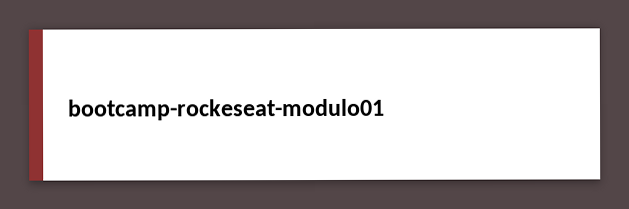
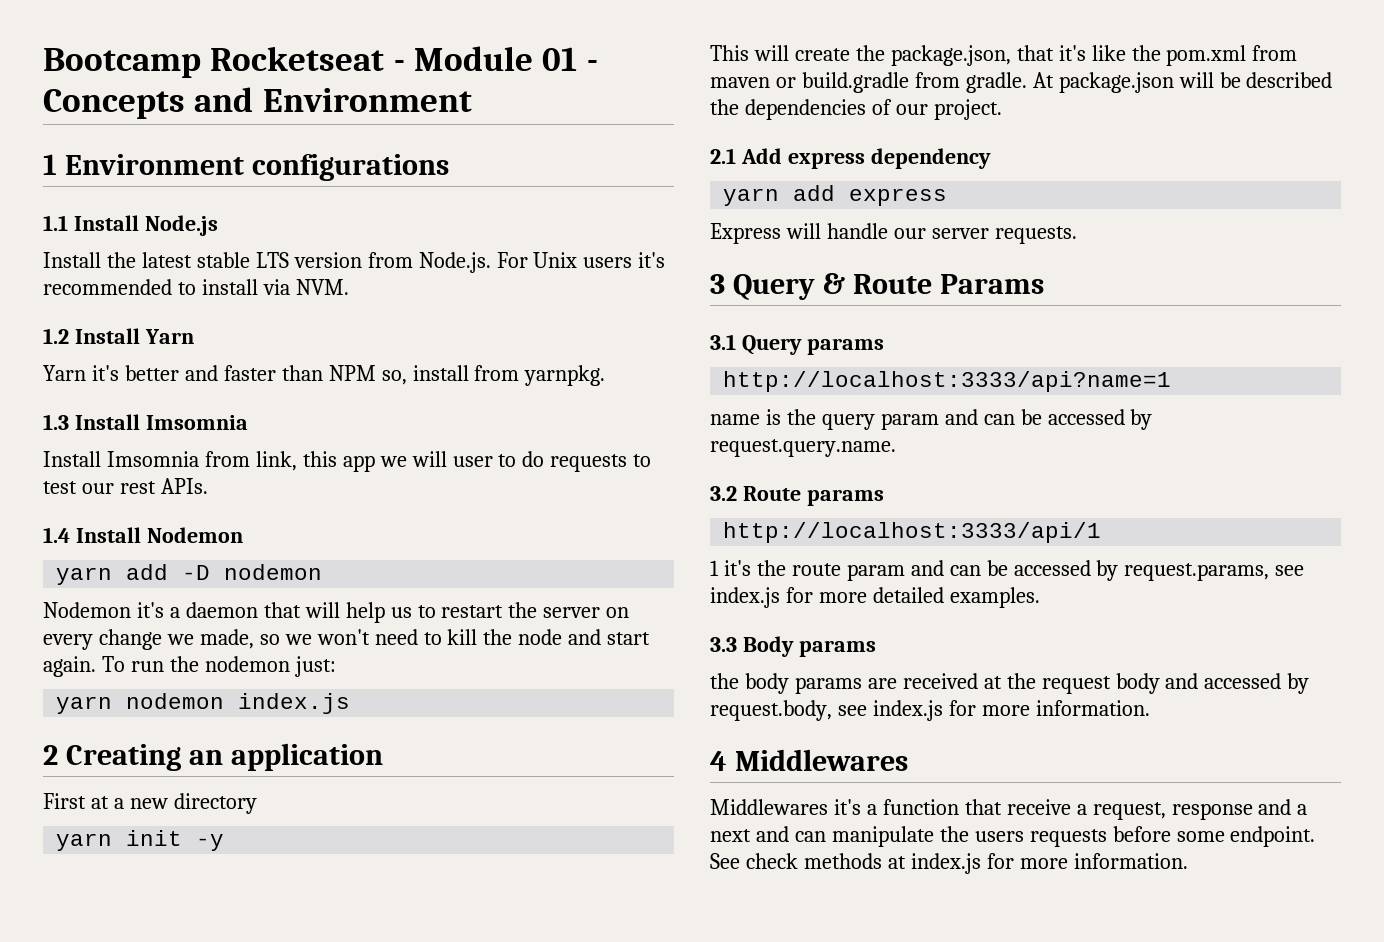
- bootcamp-rockeseat-modulo01
+ Bootcamp Rocketseat - Module 01 - Concepts and Environment
+ 1 Environment configurations
+ 1.1 Install Node.js
+ Install the latest stable LTS version from Node.js. For Unix users it's recommended to install via NVM.
+ 1.2 Install Yarn
+ Yarn it's better and faster than NPM so, install from yarnpkg.
+ 1.3 Install Imsomnia
+ Install Imsomnia from link, this app we will user to do requests to test our rest APIs.
+ 1.4 Install Nodemon
+ yarn add -D nodemon
+ Nodemon it's a daemon that will help us to restart the server on every change we made, so we won't need to kill the node and start again. To run the nodemon just:
+ yarn nodemon index.js
+ 2 Creating an application
+ First at a new directory
+ yarn init -y
+ This will create the package.json, that it's like the pom.xml from maven or build.gradle from gradle. At package.json will be described the dependencies of our project.
+ 2.1 Add express dependency
+ yarn add express
+ Express will handle our server requests.
+ 3 Query & Route Params
+ 3.1 Query params
+ http://localhost:3333/api?name=1
+ name is the query param and can be accessed by request.query.name.
+ 3.2 Route params
+ http://localhost:3333/api/1
+ 1 it's the route param and can be accessed by request.params, see index.js for more detailed examples.
+ 3.3 Body params
+ the body params are received at the request body and accessed by request.body, see index.js for more information.
+ 4 Middlewares
+ Middlewares it's a function that receive a request, response and a next and can manipulate the users requests before some endpoint. See check methods at index.js for more information.

